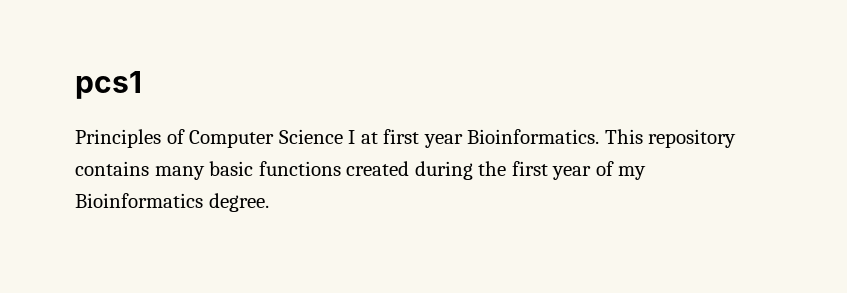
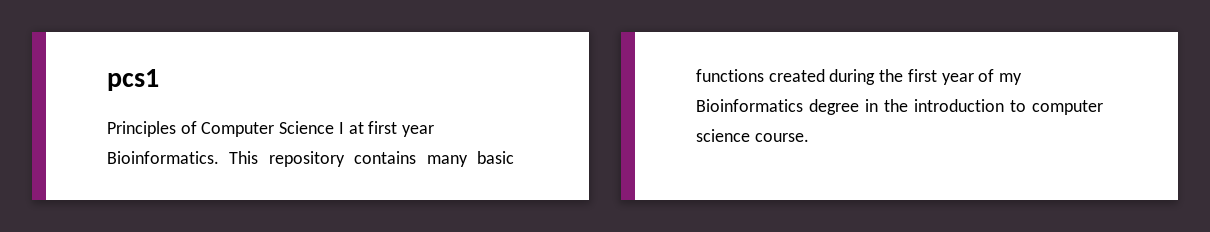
- This repository contains many basic functions created during the first year of my Bioinformatics degree.
+ This repository contains many basic functions created during the first year of my Bioinformatics degree in the introduction to computer science course.

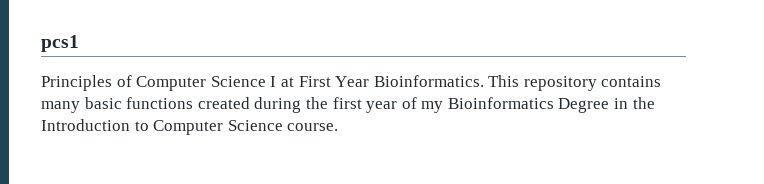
- Principles of Computer Science I at first year Bioinformatics.
+ Principles of Computer Science I at First Year Bioinformatics.
- This repository contains many basic functions created during the first year of my Bioinformatics degree in the introduction to computer science course.
+ This repository contains many basic functions created during the first year of my Bioinformatics Degree in the Introduction to Computer Science course.

